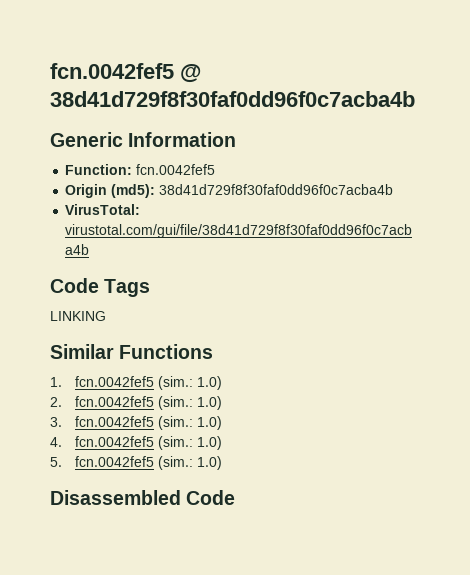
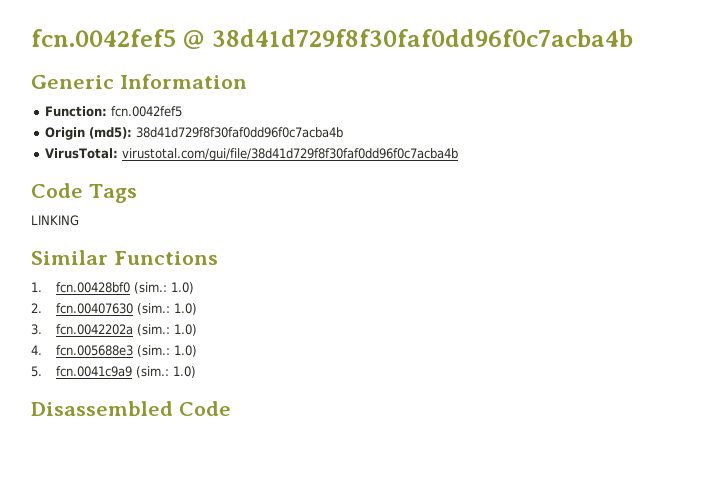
- 1. fcn.0042fef5 (sim.: 1.0)
+ 1. fcn.00428bf0 (sim.: 1.0)
- 2. fcn.0042fef5 (sim.: 1.0)
+ 2. fcn.00407630 (sim.: 1.0)
- 3. fcn.0042fef5 (sim.: 1.0)
+ 3. fcn.0042202a (sim.: 1.0)
- 4. fcn.0042fef5 (sim.: 1.0)
+ 4. fcn.005688e3 (sim.: 1.0)
- 5. fcn.0042fef5 (sim.: 1.0)
+ 5. fcn.0041c9a9 (sim.: 1.0)

